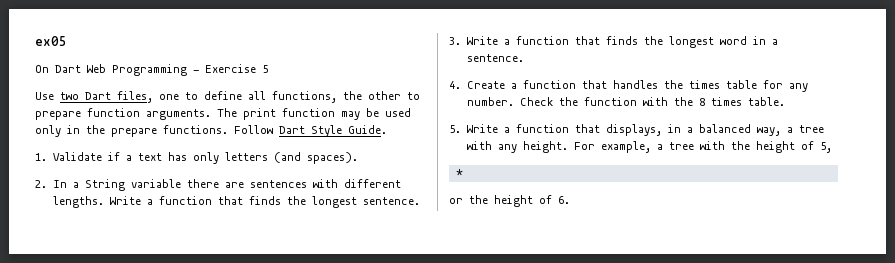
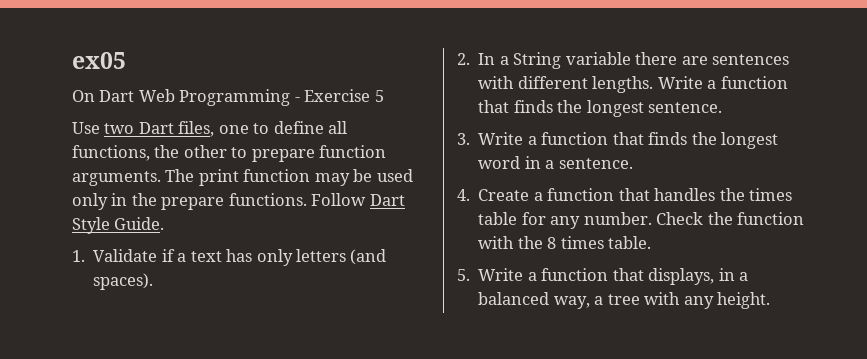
- For example, a tree with the height of 5,
- *
- or the height of 6.

